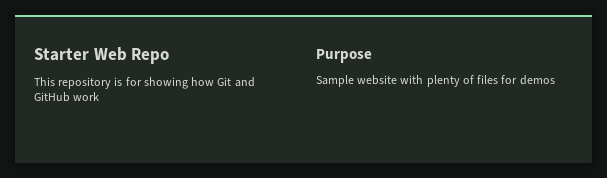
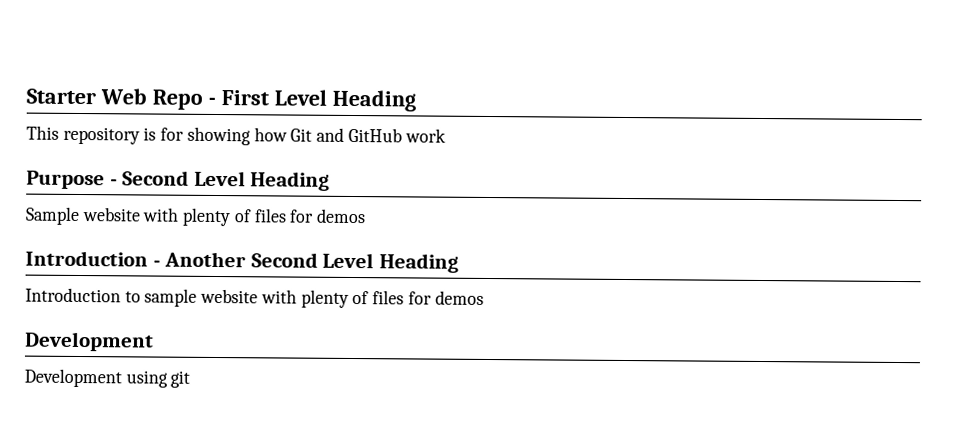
- Starter Web Repo
+ Starter Web Repo - First Level Heading
- Purpose
+ Purpose - Second Level Heading
+ Introduction - Another Second Level Heading
+ Introduction to sample website with plenty of files for demos
+ Development
+ Development using git

